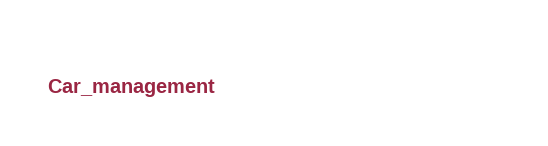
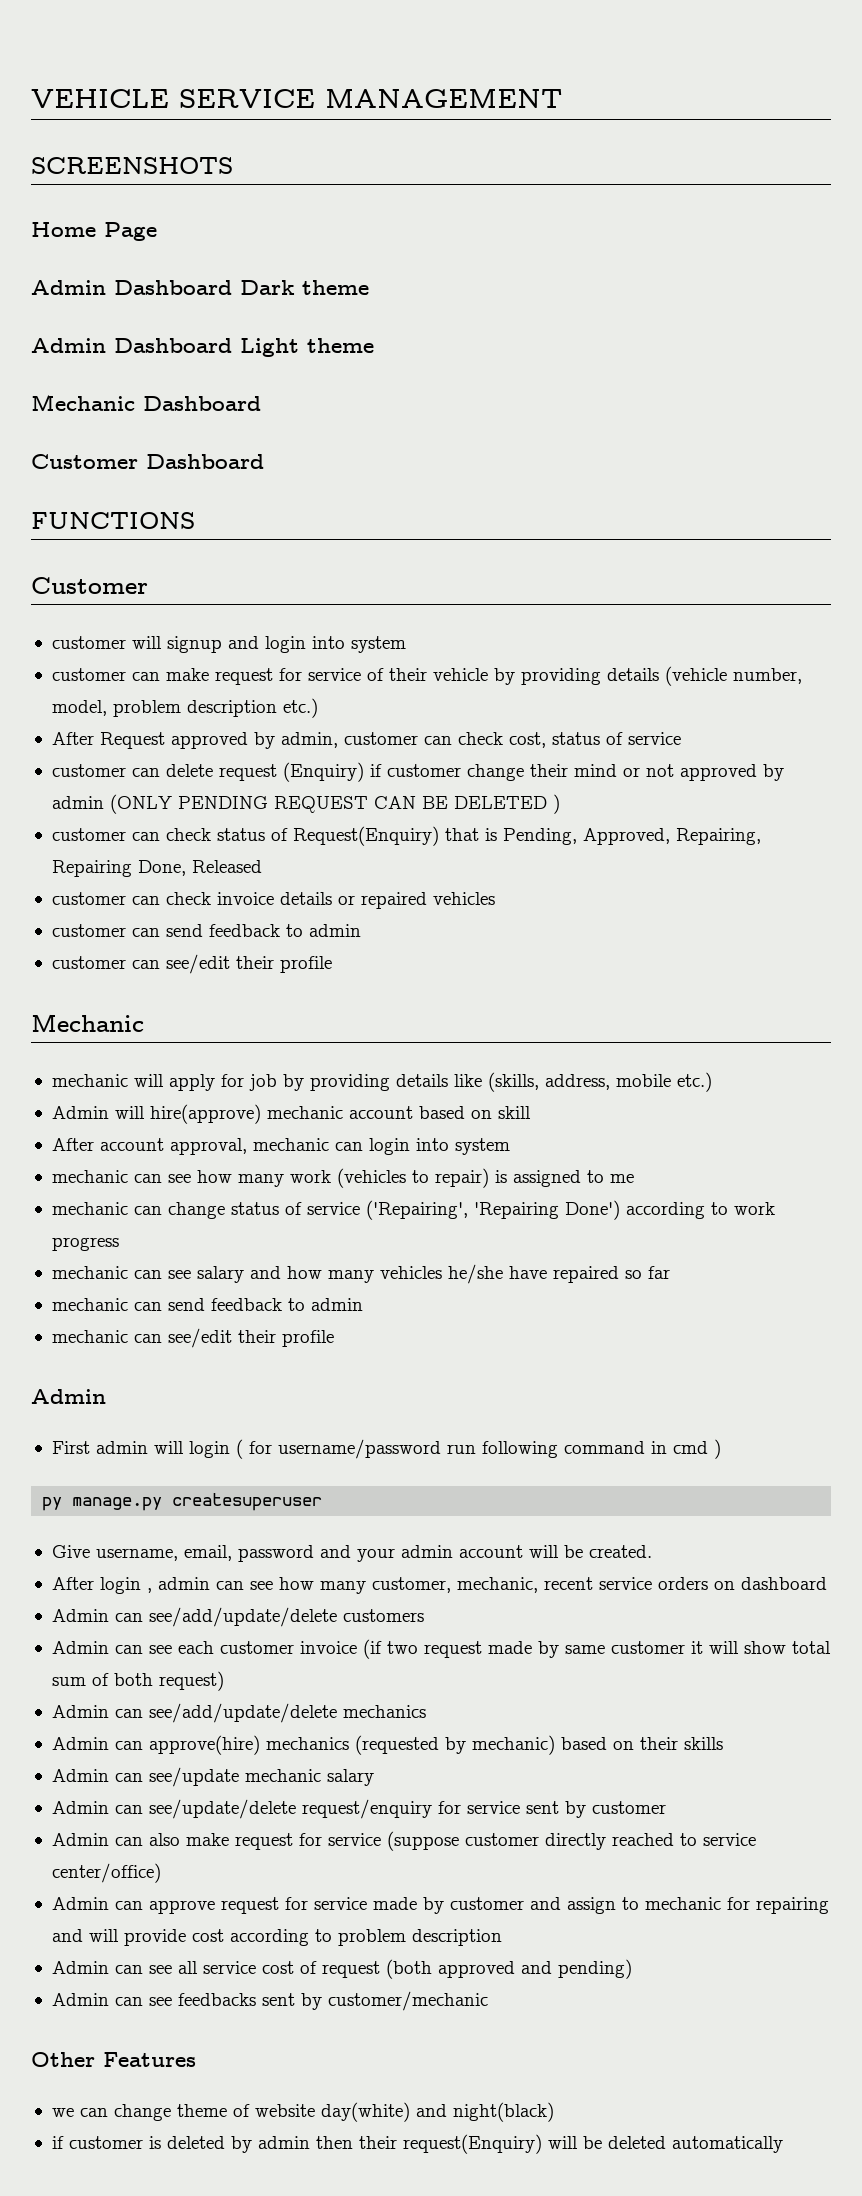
- Car_management
+ VEHICLE SERVICE MANAGEMENT
+ SCREENSHOTS
+ Home Page
+ Admin Dashboard Dark theme
+ Admin Dashboard Light theme
+ Mechanic Dashboard
+ Customer Dashboard
+ FUNCTIONS
+ Customer
+ customer will signup and login into system
+ customer can make request for service of their vehicle by providing details (vehicle number, model, problem description etc.)
+ After Request approved by admin, customer can check cost, status of service
+ customer can delete request (Enquiry) if customer change their mind or not approved by admin (ONLY PENDING REQUEST CAN BE DELETED )
+ customer can check status of Request(Enquiry) that is Pending, Approved, Repairing, Repairing Done, Released
+ customer can check invoice details or repaired vehicles
+ customer can send feedback to admin
+ customer can see/edit their profile
+ Mechanic
+ mechanic will apply for job by providing details like (skills, address, mobile etc.)
+ Admin will hire(approve) mechanic account based on skill
+ After account approval, mechanic can login into system
+ mechanic can see how many work (vehicles to repair) is assigned to me
+ mechanic can change status of service ('Repairing', 'Repairing Done') according to work progress
+ mechanic can see salary and how many vehicles he/she have repaired so far
+ mechanic can send feedback to admin
+ mechanic can see/edit their profile
+ Admin
+ First admin will login ( for username/password run following command in cmd )
+ py manage.py createsuperuser
+ Give username, email, password and your admin account will be created.
+ After login , admin can see how many customer, mechanic, recent service orders on dashboard
+ Admin can see/add/update/delete customers
+ Admin can see each customer invoice (if two request made by same customer it will show total sum of both request)
+ Admin can see/add/update/delete mechanics
+ Admin can approve(hire) mechanics (requested by mechanic) based on their skills
+ Admin can see/update mechanic salary
+ Admin can see/update/delete request/enquiry for service sent by customer
+ Admin can also make request for service (suppose customer directly reached to service center/office)
+ Admin can approve request for service made by customer and assign to mechanic for repairing and will provide cost according to problem description
+ Admin can see all service cost of request (both approved and pending)
+ Admin can see feedbacks sent by customer/mechanic
+ Other Features
+ we can change theme of website day(white) and night(black)
+ if customer is deleted by admin then their request(Enquiry) will be deleted automatically

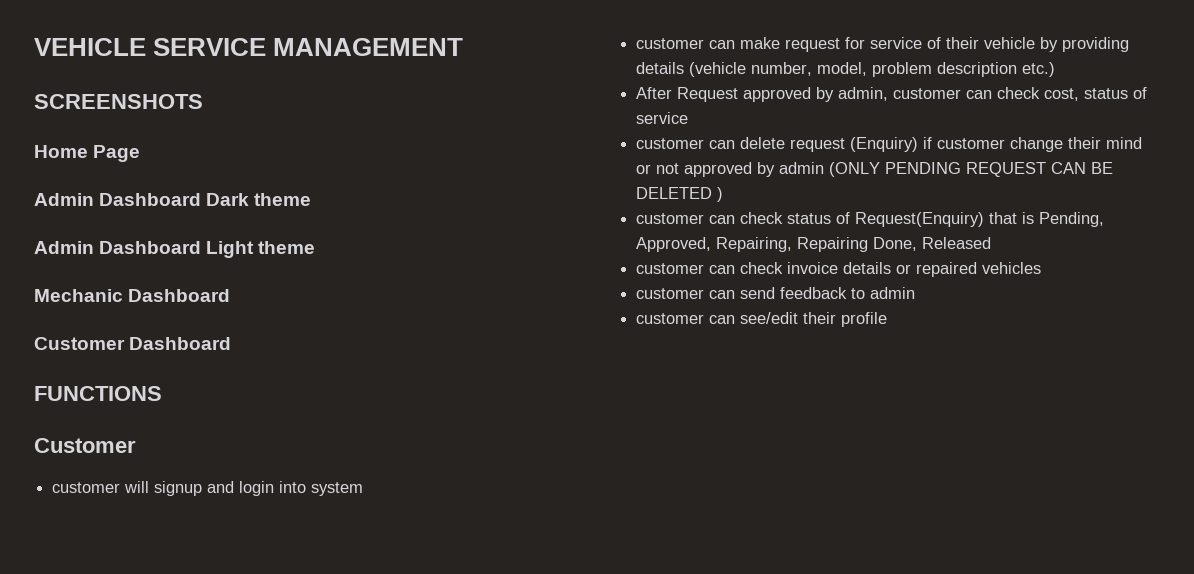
  customer can see/edit their profile
- Mechanic
- mechanic will apply for job by providing details like (skills, address, mobile etc.)
- Admin will hire(approve) mechanic account based on skill
- After account approval, mechanic can login into system
- mechanic can see how many work (vehicles to repair) is assigned to me
- mechanic can change status of service ('Repairing', 'Repairing Done') according to work progress
- mechanic can see salary and how many vehicles he/she have repaired so far
- mechanic can send feedback to admin
- mechanic can see/edit their profile
- Admin
- First admin will login ( for username/password run following command in cmd )
- py manage.py createsuperuser
- Give username, email, password and your admin account will be created.
- After login , admin can see how many customer, mechanic, recent service orders on dashboard
- Admin can see/add/update/delete customers
- Admin can see each customer invoice (if two request made by same customer it will show total sum of both request)
- Admin can see/add/update/delete mechanics
- Admin can approve(hire) mechanics (requested by mechanic) based on their skills
- Admin can see/update mechanic salary
- Admin can see/update/delete request/enquiry for service sent by customer
- Admin can also make request for service (suppose customer directly reached to service center/office)
- Admin can approve request for service made by customer and assign to mechanic for repairing and will provide cost according to problem description
- Admin can see all service cost of request (both approved and pending)
- Admin can see feedbacks sent by customer/mechanic
- Other Features
- we can change theme of website day(white) and night(black)
- if customer is deleted by admin then their request(Enquiry) will be deleted automatically

